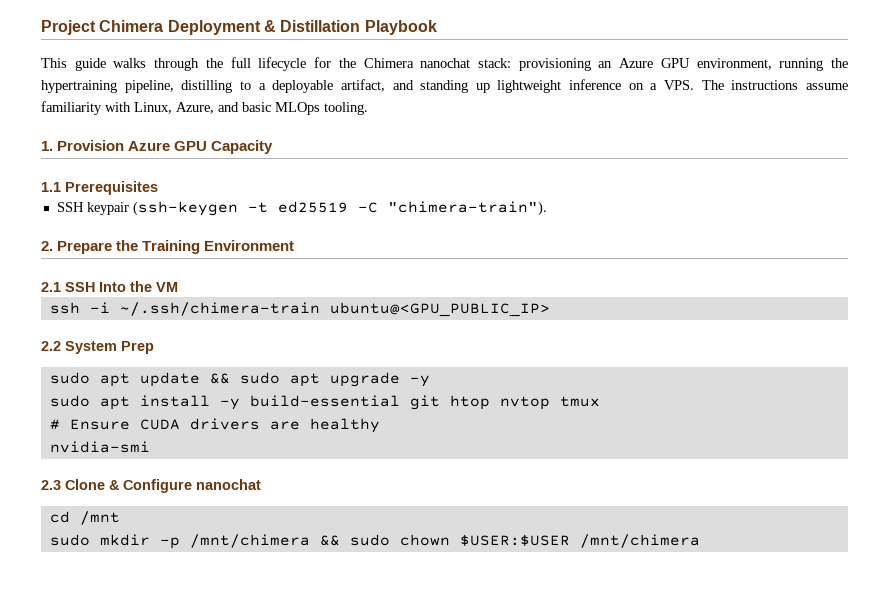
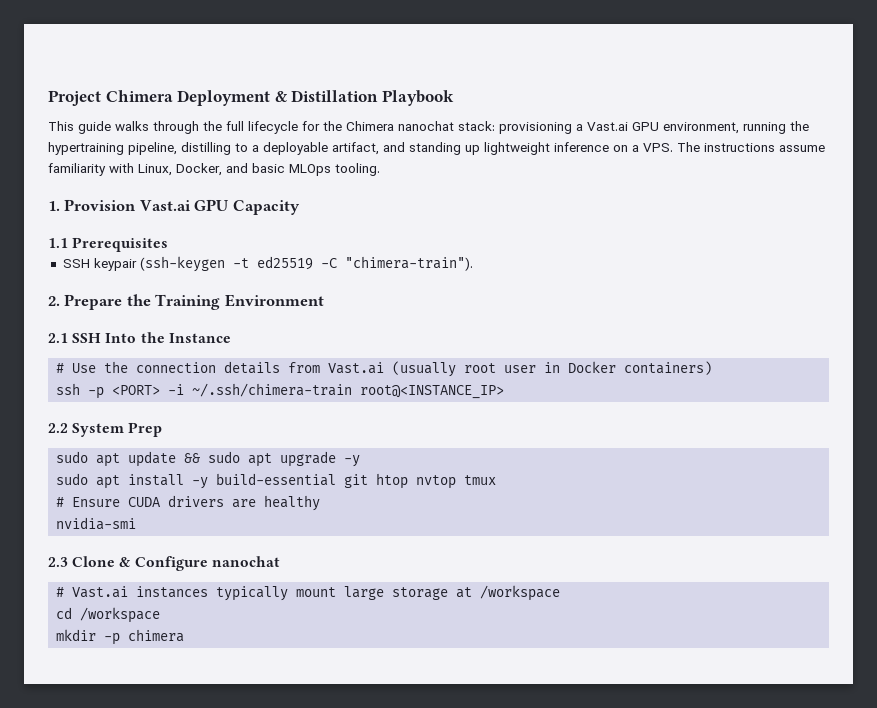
- This guide walks through the full lifecycle for the Chimera nanochat stack: provisioning an Azure GPU environment, running the hypertraining pipeline, distilling to a deployable artifact, and standing up lightweight inference on a VPS. The instructions assume familiarity with Linux, Azure, and basic MLOps tooling.
+ This guide walks through the full lifecycle for the Chimera nanochat stack: provisioning a Vast.ai GPU environment, running the hypertraining pipeline, distilling to a deployable artifact, and standing up lightweight inference on a VPS. The instructions assume familiarity with Linux, Docker, and basic MLOps tooling.
- 1. Provision Azure GPU Capacity
+ 1. Provision Vast.ai GPU Capacity
- 2.1 SSH Into the VM
+ 2.1 SSH Into the Instance
+ # Use the connection details from Vast.ai (usually root user in Docker containers)
- ssh -i ~/.ssh/chimera-train ubuntu@<GPU_PUBLIC_IP>
+ ssh -p <PORT> -i ~/.ssh/chimera-train root@<INSTANCE_IP>
- cd /mnt
- sudo mkdir -p /mnt/chimera && sudo chown $USER:$USER /mnt/chimera
+ # Vast.ai instances typically mount large storage at /workspace
+ cd /workspace
+ mkdir -p chimera

